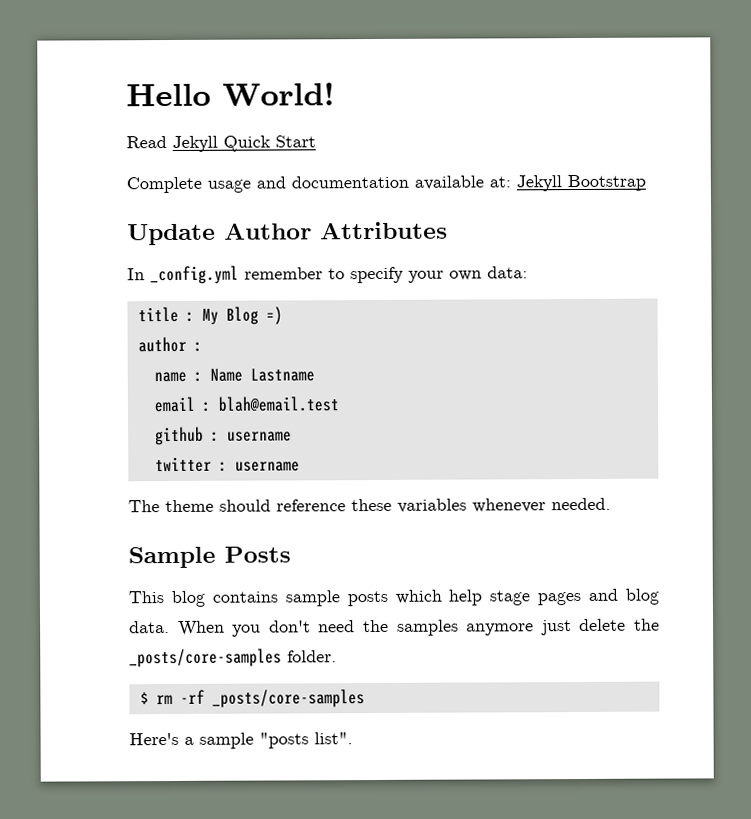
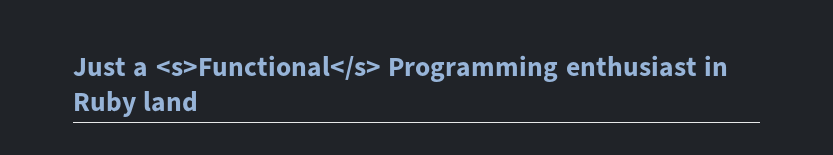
- Hello World!
- Read Jekyll Quick Start
- Complete usage and documentation available at: Jekyll Bootstrap
- Update Author Attributes
- In _config.yml remember to specify your own data:
- title : My Blog =)
- author :
- name : Name Lastname
- email : blah@email.test
- github : username
- twitter : username
- The theme should reference these variables whenever needed.
- Sample Posts
- This blog contains sample posts which help stage pages and blog data. When you don't need the samples anymore just delete the _posts/core-samples folder.
- $ rm -rf _posts/core-samples
- Here's a sample "posts list".
+ Just a <s>Functional</s> Programming enthusiast in Ruby land

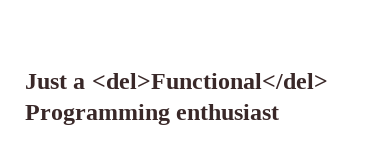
- Just a <s>Functional</s> Programming enthusiast in Ruby land
+ Just a <del>Functional</del> Programming enthusiast

